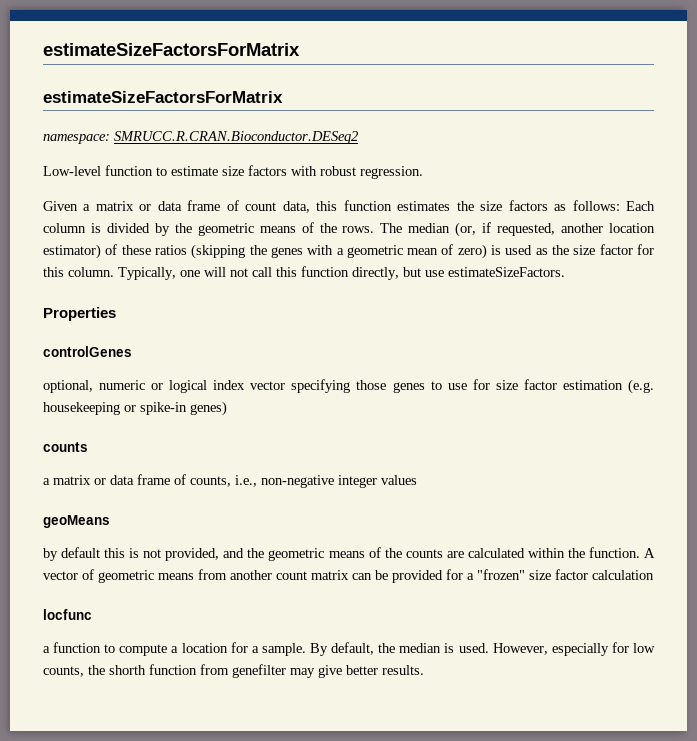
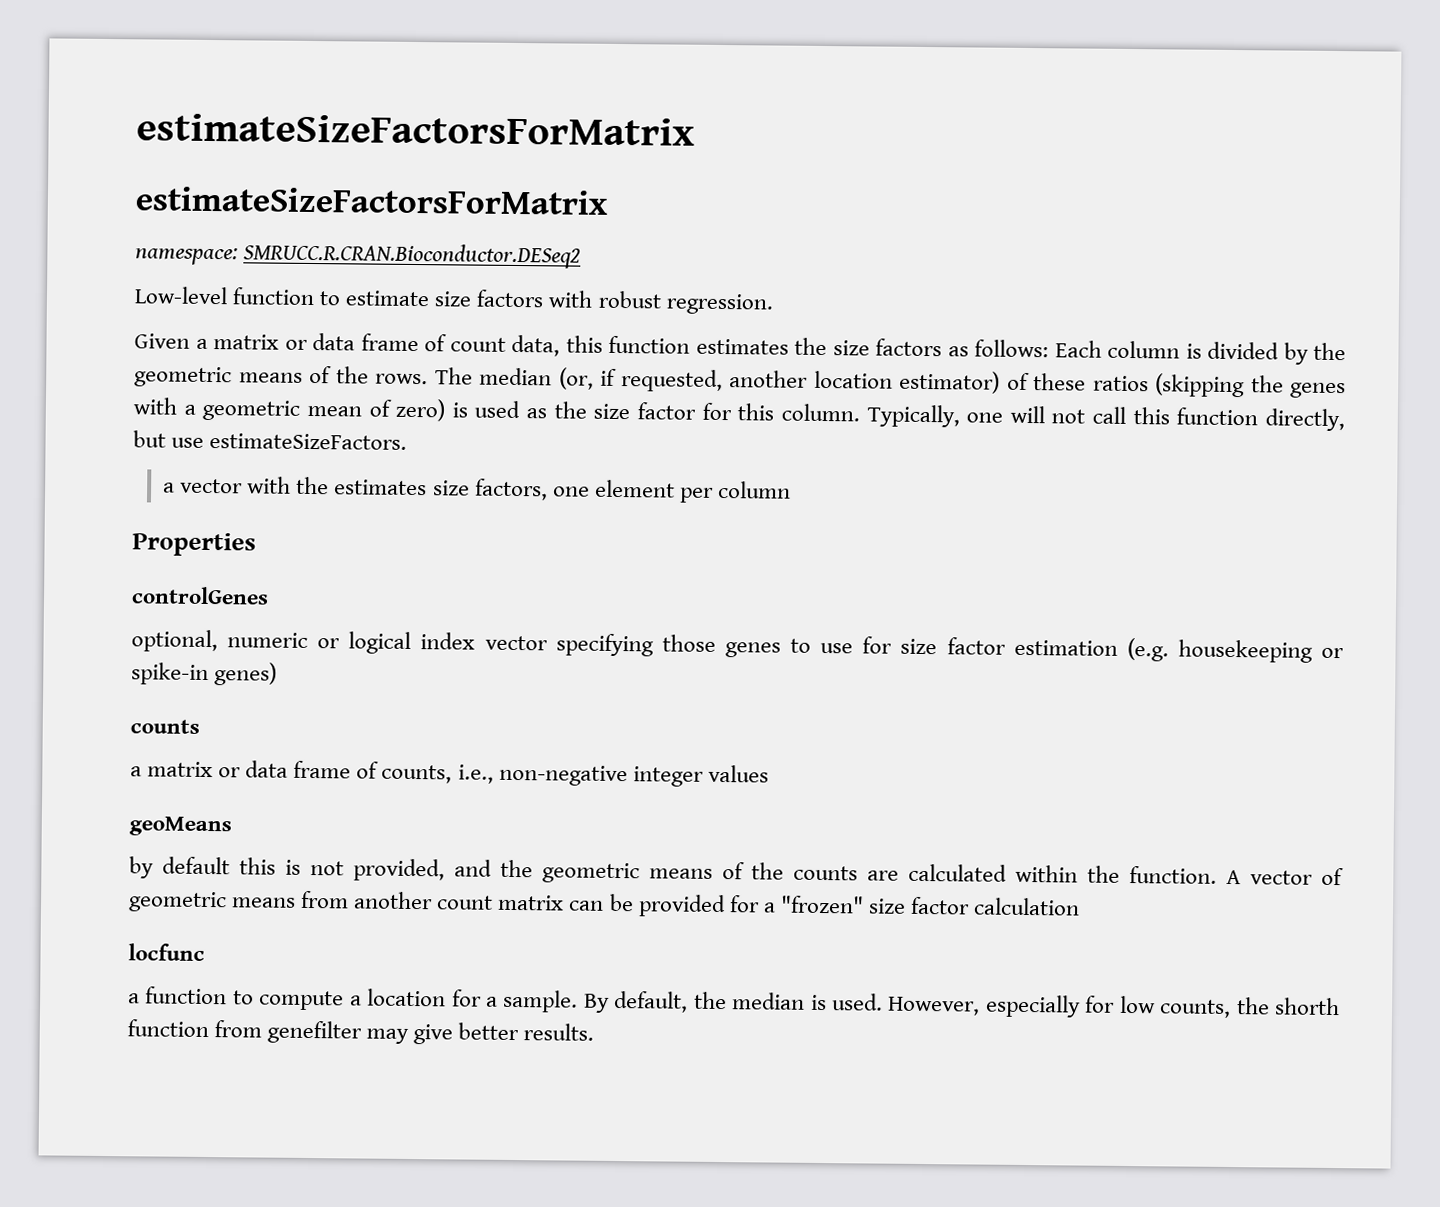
+ a vector with the estimates size factors, one element per column

